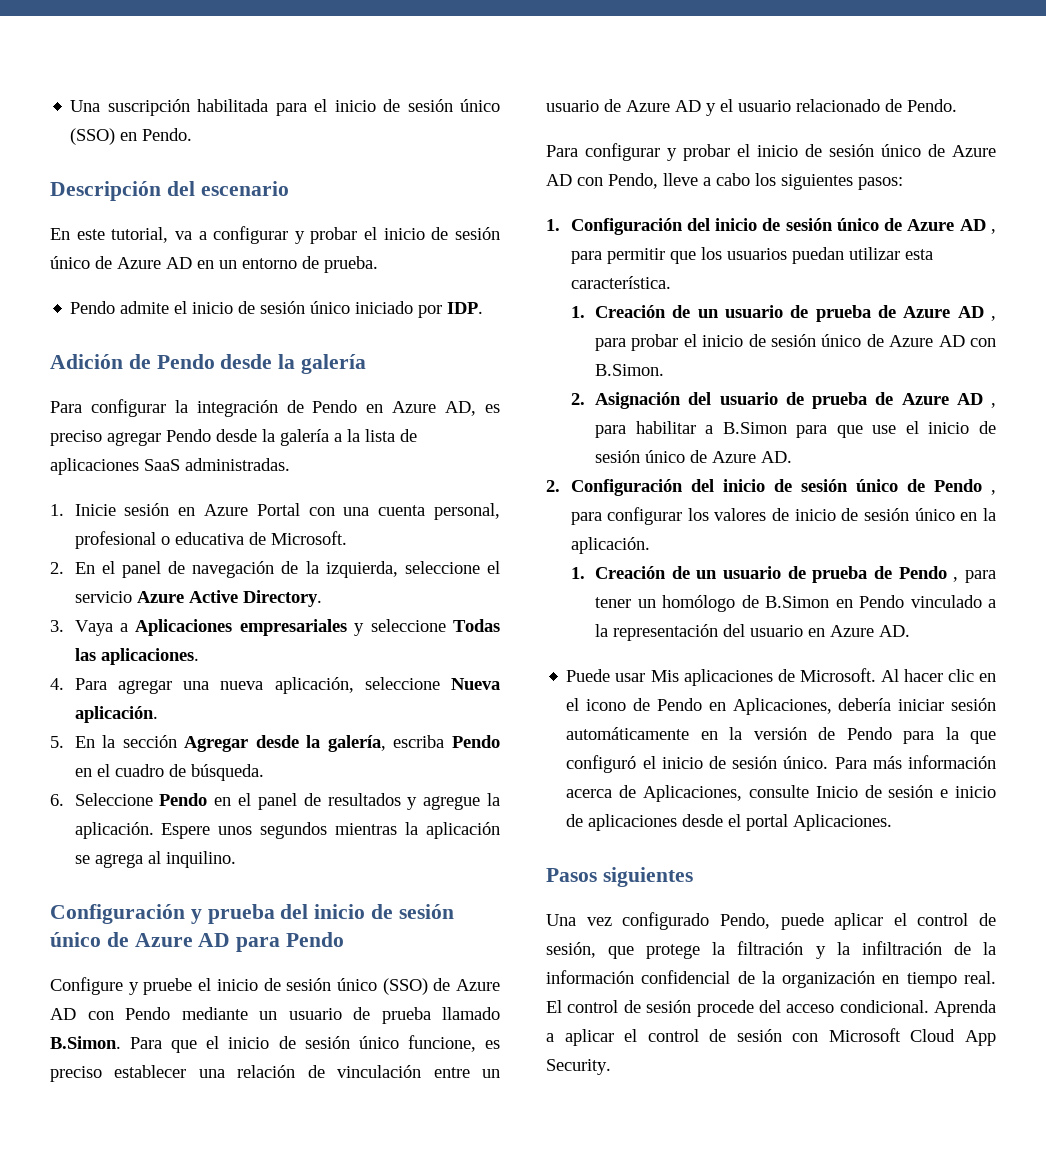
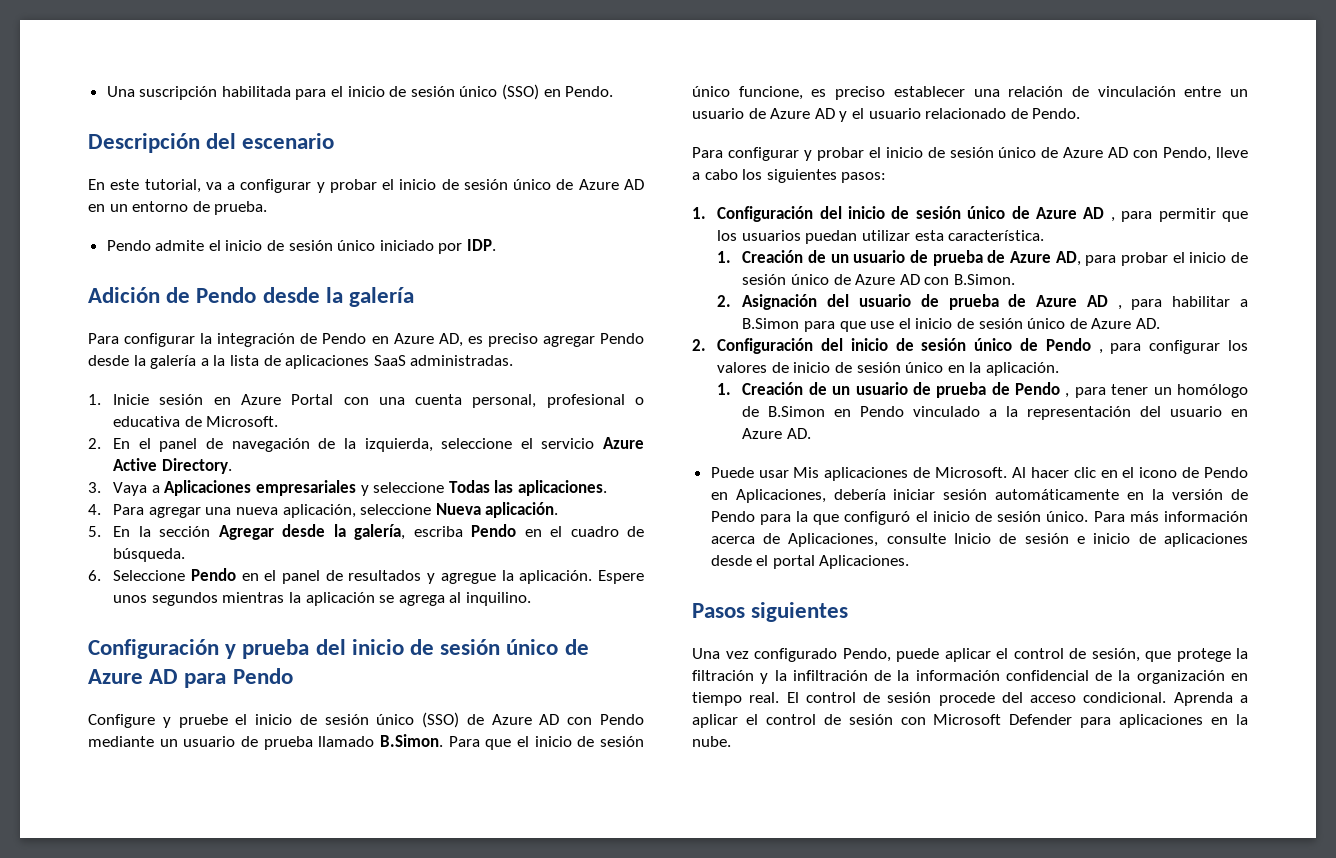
- 1. Creación de un usuario de prueba de Azure AD , para probar el inicio de sesión único de Azure AD con B.Simon.
+ 1. Creación de un usuario de prueba de Azure AD, para probar el inicio de sesión único de Azure AD con B.Simon.
- Aprenda a aplicar el control de sesión con Microsoft Cloud App Security.
+ Aprenda a aplicar el control de sesión con Microsoft Defender para aplicaciones en la nube.

